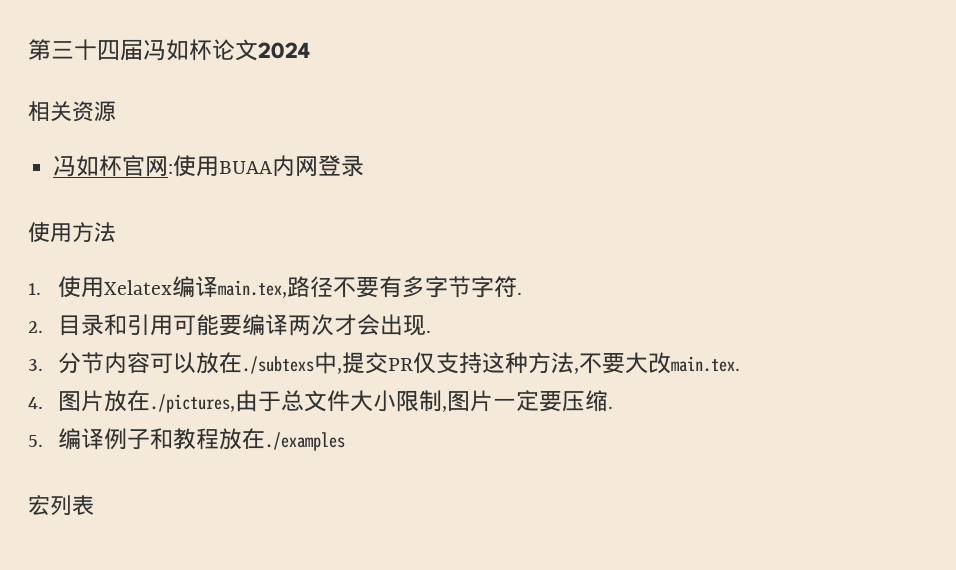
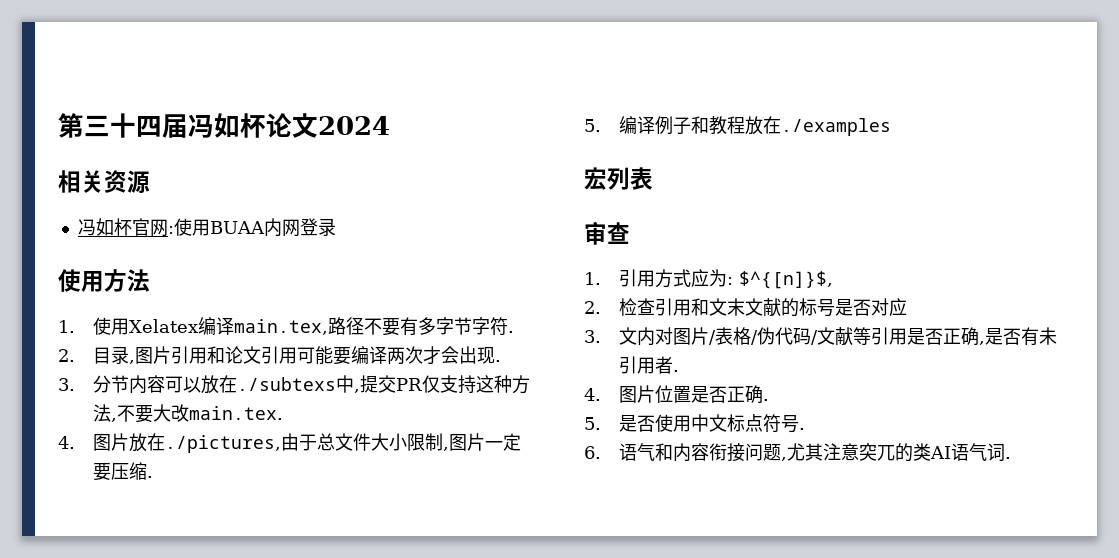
- 2.目录和引用可能要编译两次才会出现.
+ 2.目录,图片引用和论文引用可能要编译两次才会出现.
+ 审查
+ 1.引用方式应为: $^{[n]}$,
+ 2.检查引用和文末文献的标号是否对应
+ 3.文内对图片/表格/伪代码/文献等引用是否正确,是否有未引用者.
+ 4.图片位置是否正确.
+ 5.是否使用中文标点符号.
+ 6.语气和内容衔接问题,尤其注意突兀的类AI语气词.

